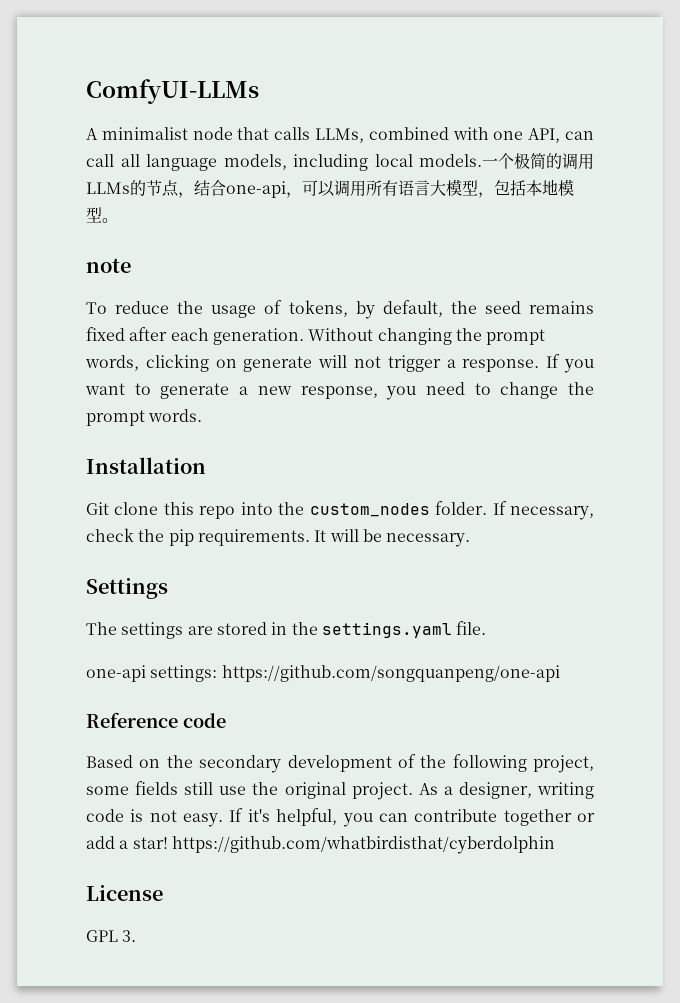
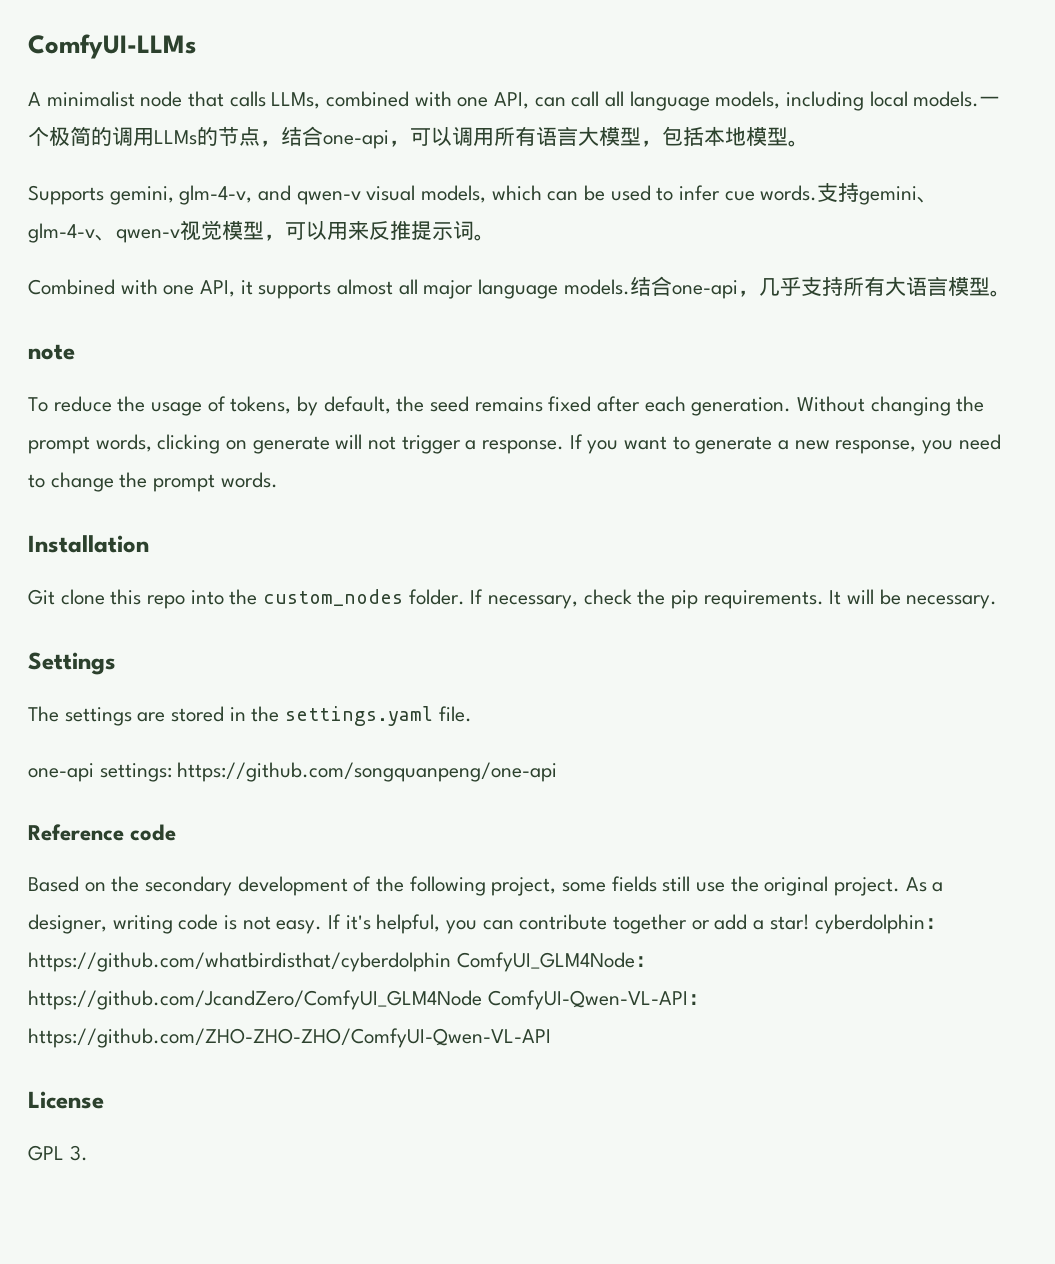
+ Supports gemini, glm-4-v, and qwen-v visual models, which can be used to infer cue words.支持gemini、glm-4-v、qwen-v视觉模型，可以用来反推提示词。
+ Combined with one API, it supports almost all major language models.结合one-api，几乎支持所有大语言模型。
- If it's helpful, you can contribute together or add a star! https://github.com/whatbirdisthat/cyberdolphin
+ If it's helpful, you can contribute together or add a star! cyberdolphin：https://github.com/whatbirdisthat/cyberdolphin ComfyUI_GLM4Node：https://github.com/JcandZero/ComfyUI_GLM4Node ComfyUI-Qwen-VL-API：https://github.com/ZHO-ZHO-ZHO/ComfyUI-Qwen-VL-API

